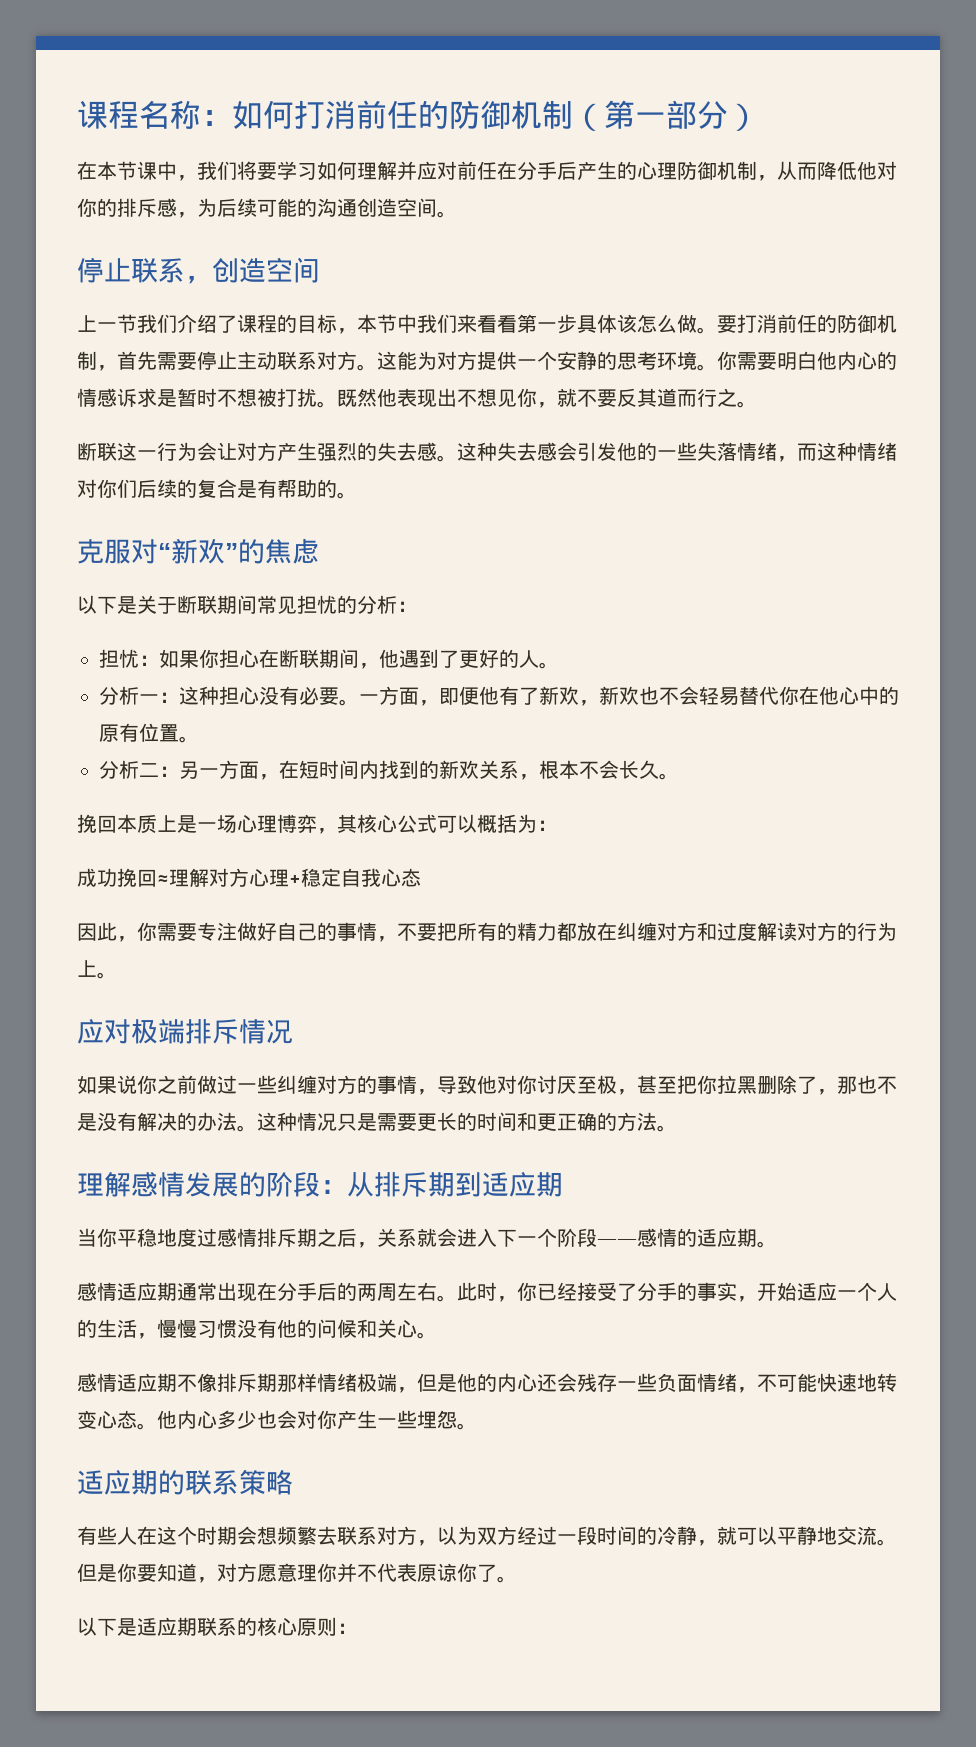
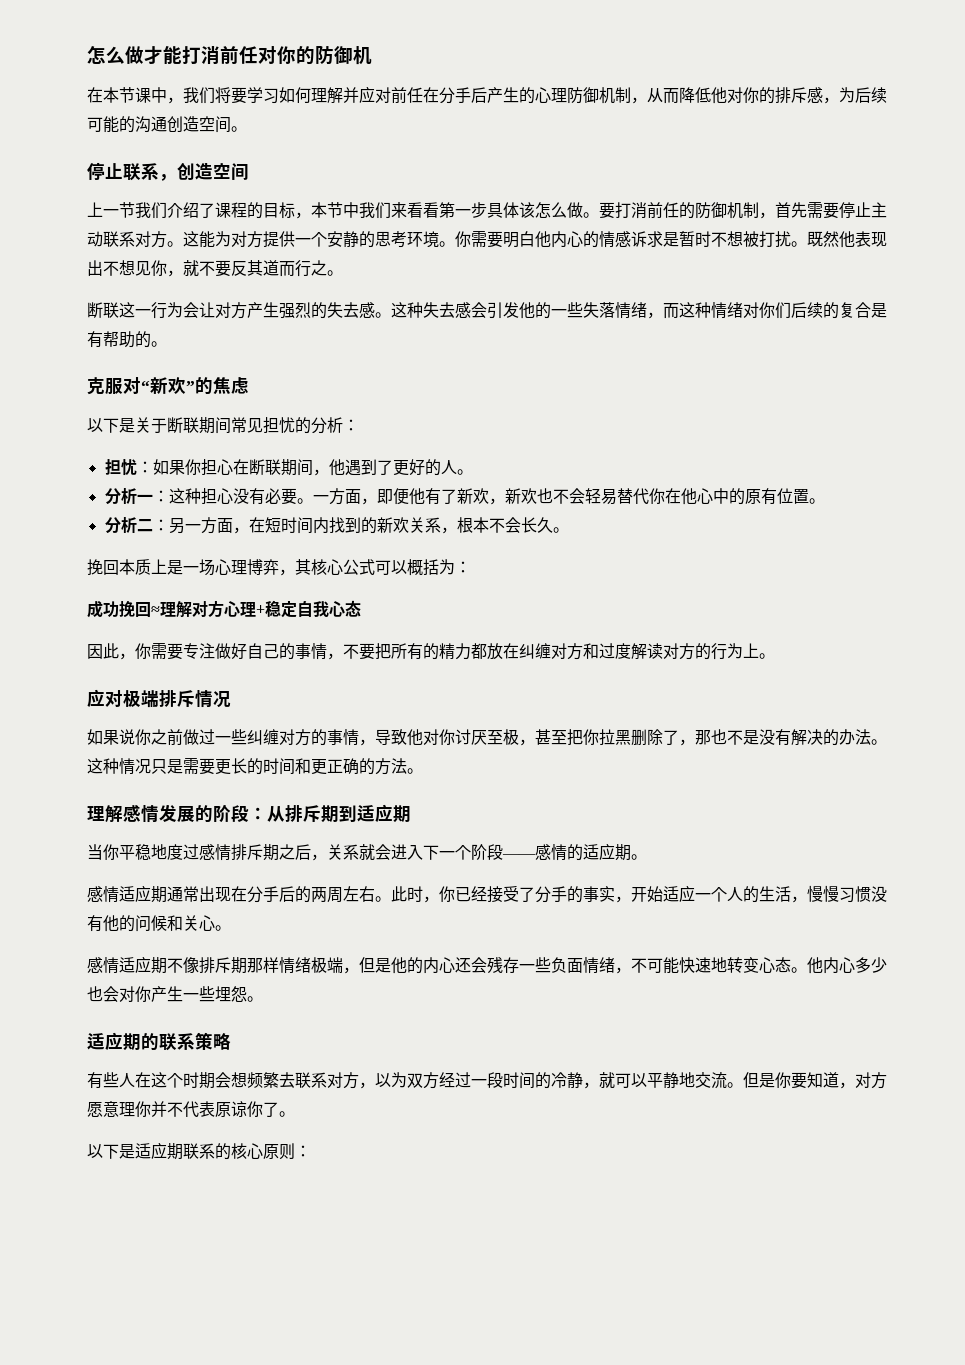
- 课程名称：如何打消前任的防御机制（第一部分）
+ 怎么做才能打消前任对你的防御机

